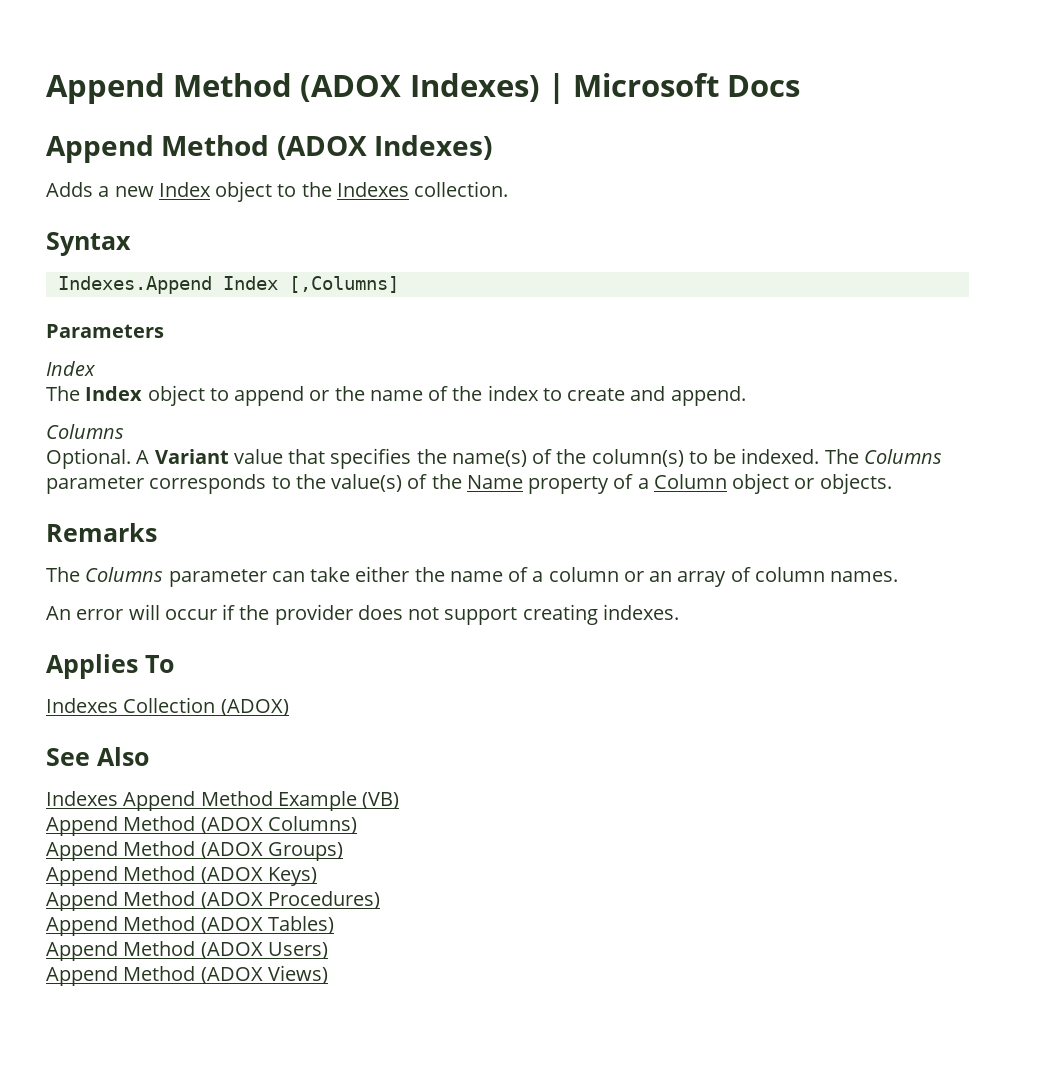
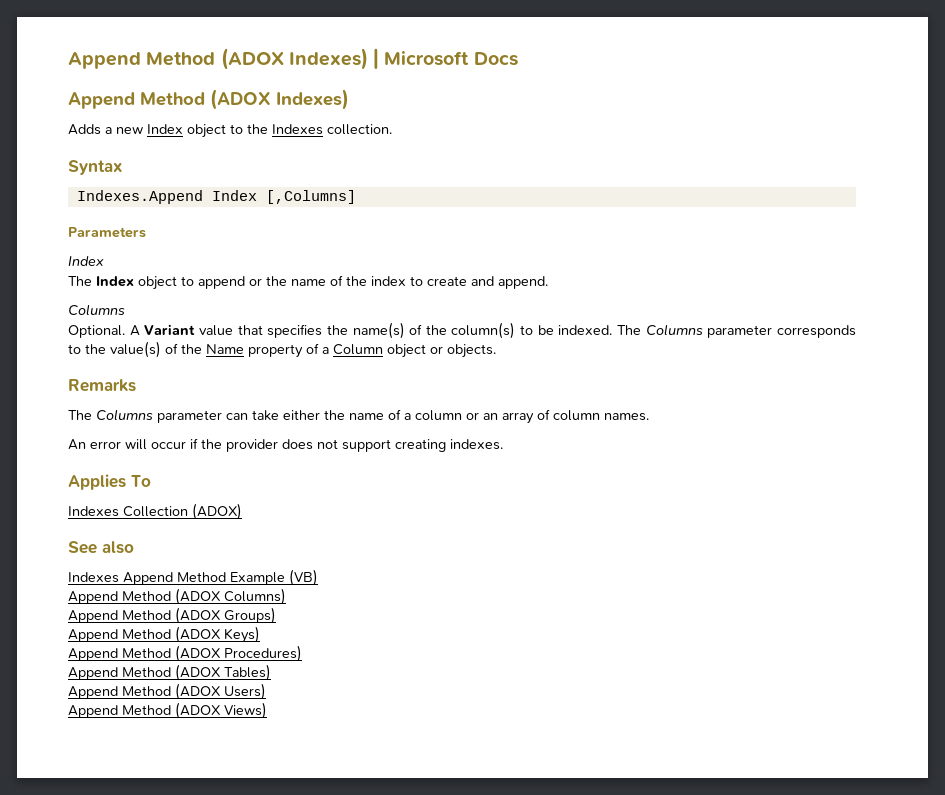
- See Also
+ See also

